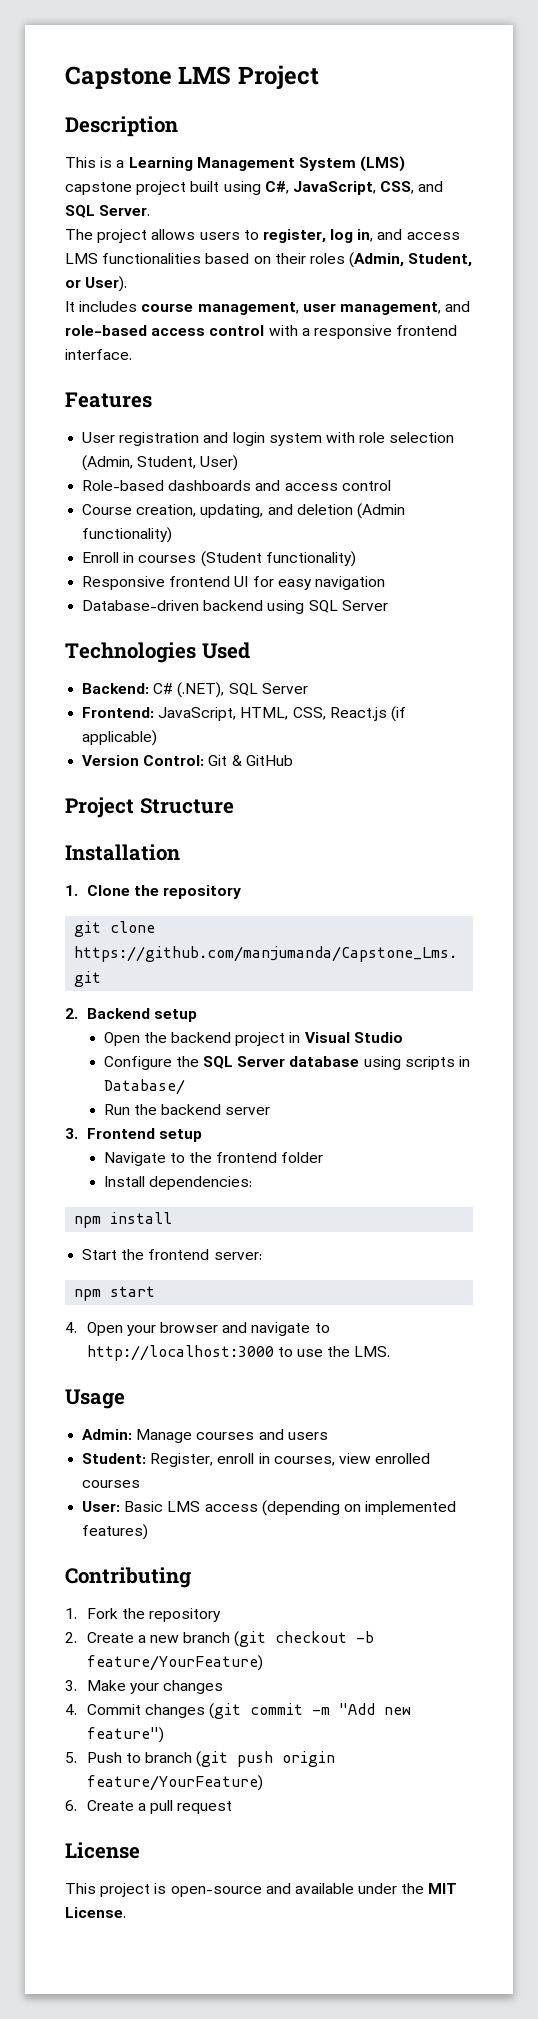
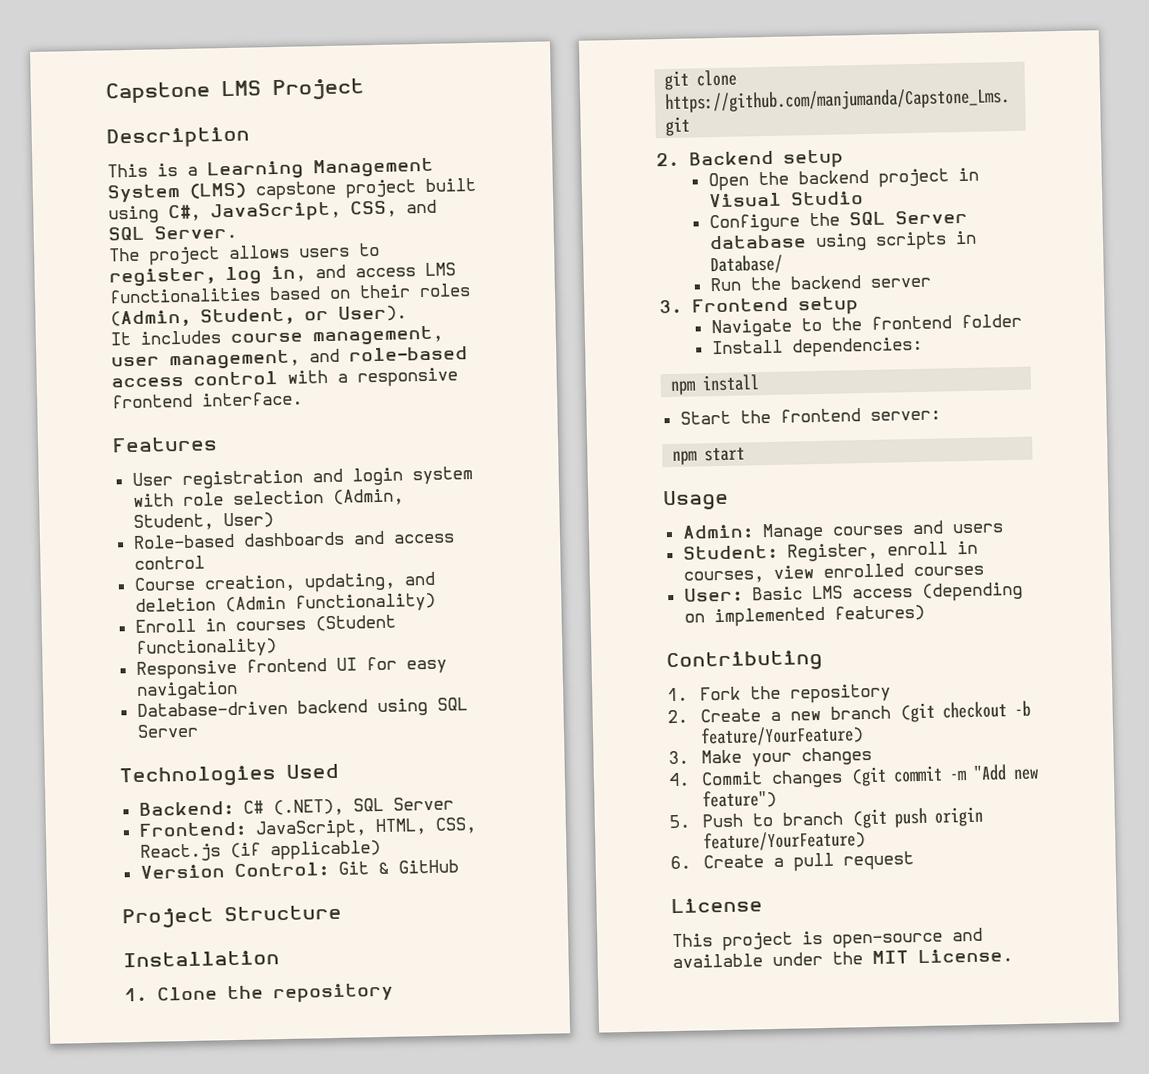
- 4. Open your browser and navigate to http://localhost:3000 to use the LMS.

